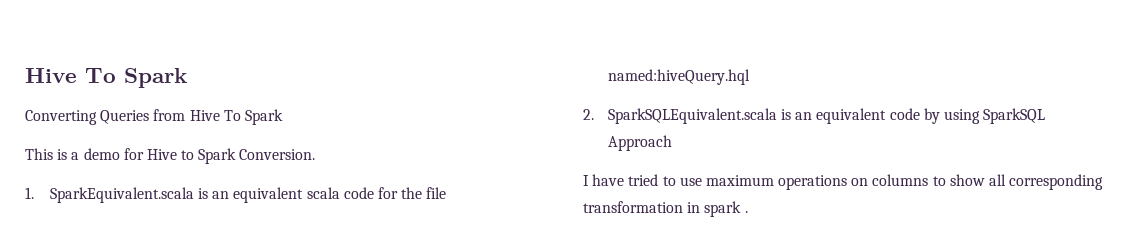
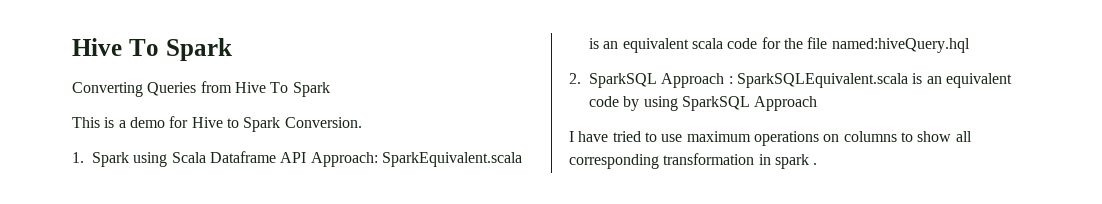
- 1. SparkEquivalent.scala is an equivalent scala code for the file named:hiveQuery.hql
+ 1. Spark using Scala Dataframe API Approach: SparkEquivalent.scala is an equivalent scala code for the file named:hiveQuery.hql
- 2. SparkSQLEquivalent.scala is an equivalent code by using SparkSQL Approach
+ 2. SparkSQL Approach : SparkSQLEquivalent.scala is an equivalent code by using SparkSQL Approach

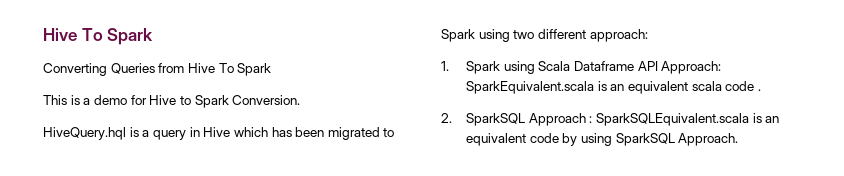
+ HiveQuery.hql is a query in Hive which has been migrated to Spark using two different approach:
- 1. Spark using Scala Dataframe API Approach: SparkEquivalent.scala is an equivalent scala code for the file named:hiveQuery.hql
+ 1. Spark using Scala Dataframe API Approach: SparkEquivalent.scala is an equivalent scala code .
- 2. SparkSQL Approach : SparkSQLEquivalent.scala is an equivalent code by using SparkSQL Approach
- I have tried to use maximum operations on columns to show all corresponding transformation in spark .
+ 2. SparkSQL Approach : SparkSQLEquivalent.scala is an equivalent code by using SparkSQL Approach.

